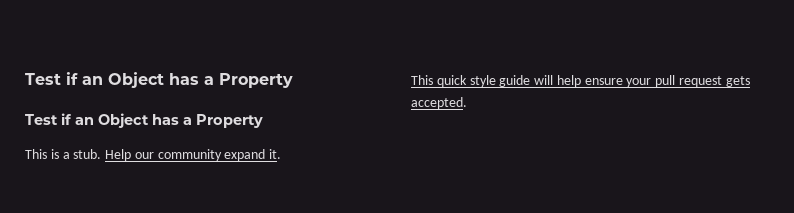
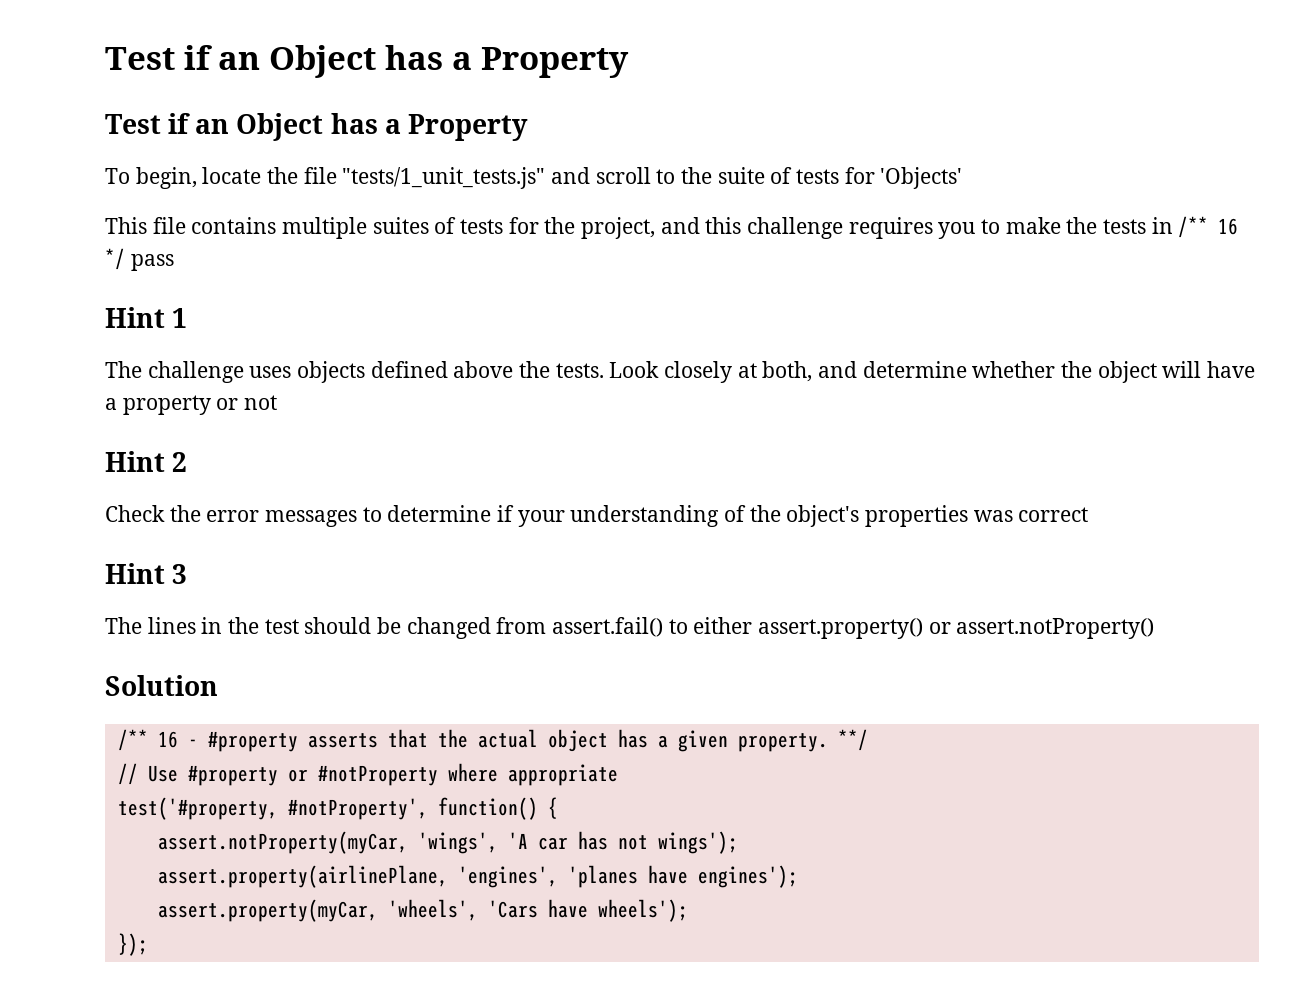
- This is a stub. Help our community expand it.
- This quick style guide will help ensure your pull request gets accepted.
+ To begin, locate the file "tests/1_unit_tests.js" and scroll to the suite of tests for 'Objects'
+ This file contains multiple suites of tests for the project, and this challenge requires you to make the tests in /** 16 */ pass
+ Hint 1
+ The challenge uses objects defined above the tests. Look closely at both, and determine whether the object will have a property or not
+ Hint 2
+ Check the error messages to determine if your understanding of the object's properties was correct
+ Hint 3
+ The lines in the test should be changed from assert.fail() to either assert.property() or assert.notProperty()
+ Solution
+ /** 16 - #property asserts that the actual object has a given property. **/
+ // Use #property or #notProperty where appropriate
+ test('#property, #notProperty', function() {
+ assert.notProperty(myCar, 'wings', 'A car has not wings');
+ assert.property(airlinePlane, 'engines', 'planes have engines');
+ assert.property(myCar, 'wheels', 'Cars have wheels');
+ });

